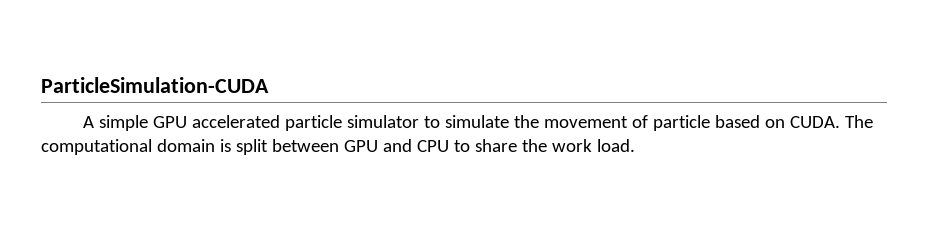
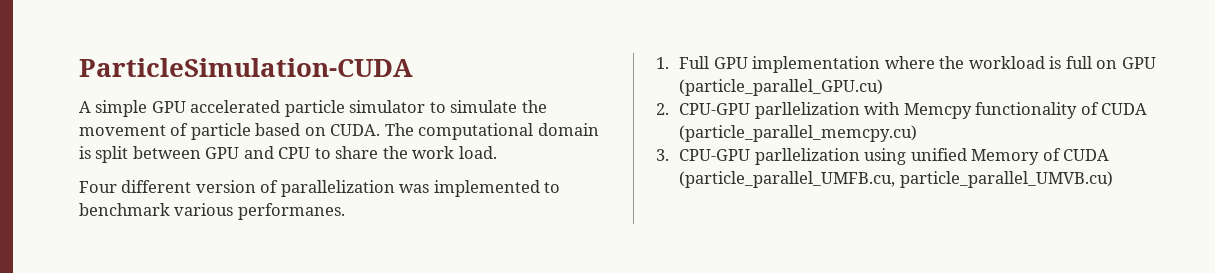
+ Four different version of parallelization was implemented to benchmark various performanes.
+ 1. Full GPU implementation where the workload is full on GPU (particle_parallel_GPU.cu)
+ 2. CPU-GPU parllelization with Memcpy functionality of CUDA (particle_parallel_memcpy.cu)
+ 3. CPU-GPU parllelization using unified Memory of CUDA (particle_parallel_UMFB.cu, particle_parallel_UMVB.cu)

